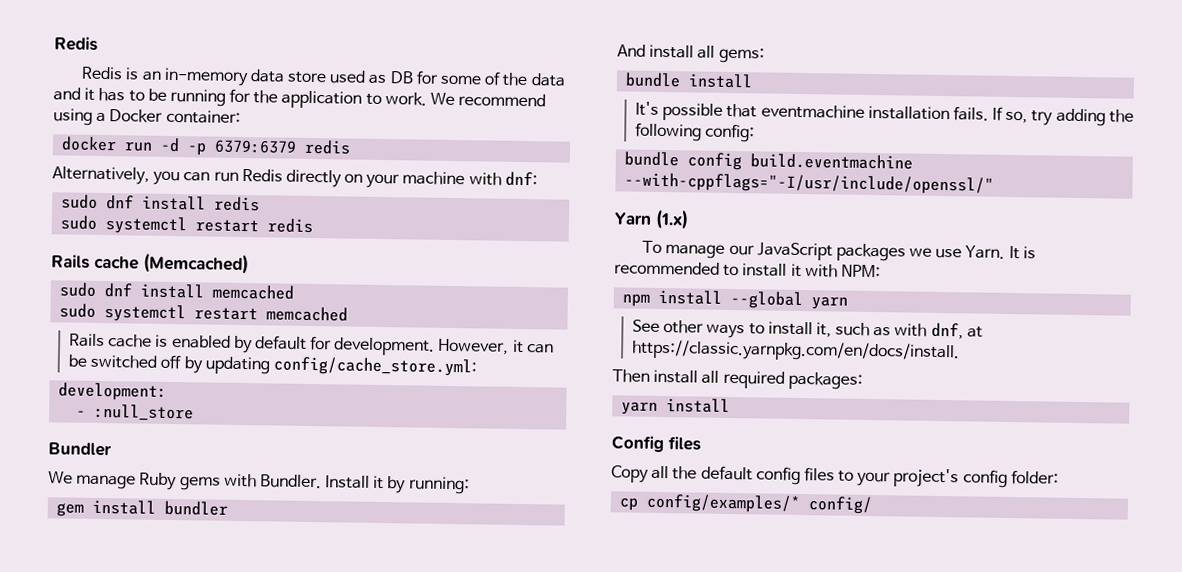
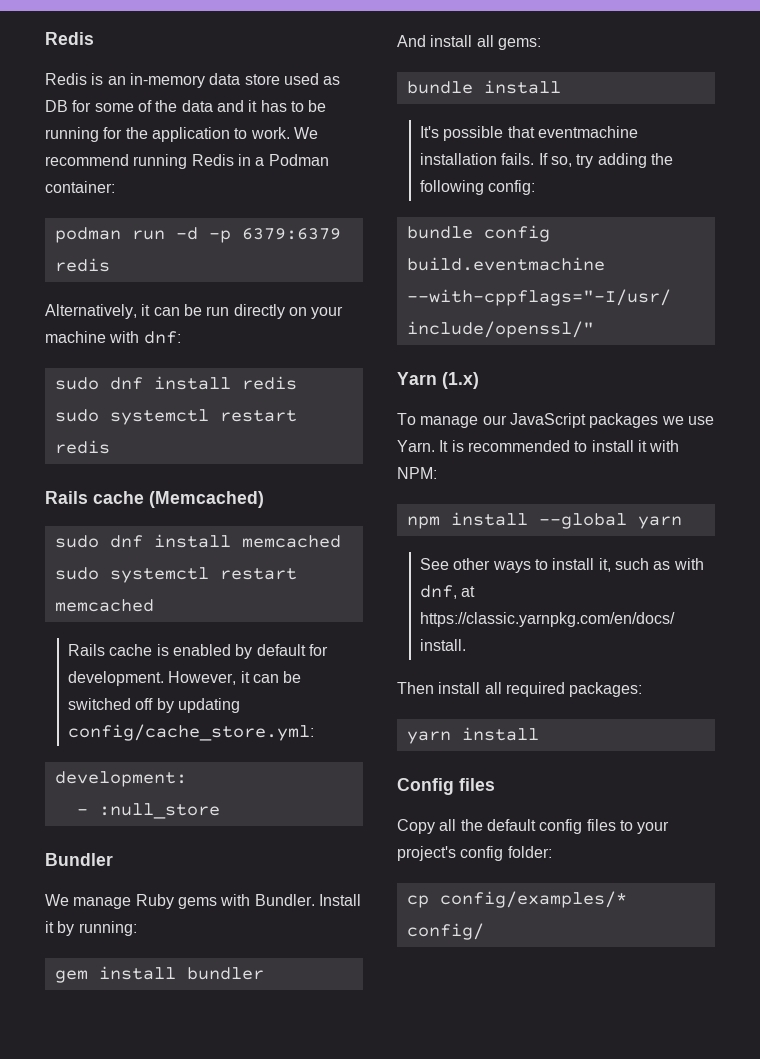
- We recommend using a Docker container:
+ We recommend running Redis in a Podman container:
- docker run -d -p 6379:6379 redis
+ podman run -d -p 6379:6379 redis
- Alternatively, you can run Redis directly on your machine with dnf:
+ Alternatively, it can be run directly on your machine with dnf:

